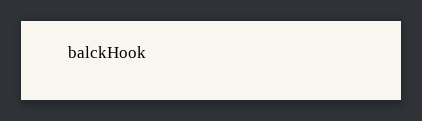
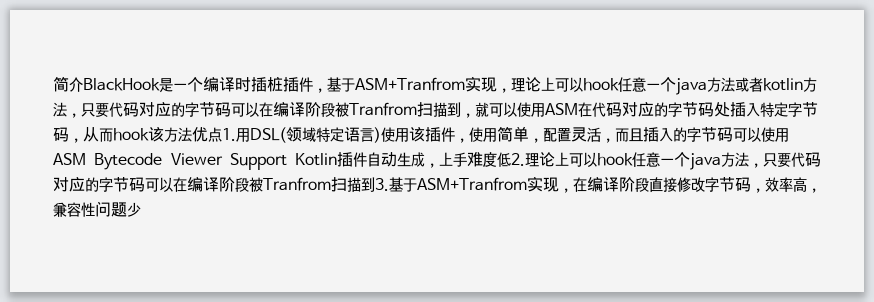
- balckHook
+ 简介BlackHook是一个编译时插桩插件，基于ASM+Tranfrom实现，理论上可以hook任意一个java方法或者kotlin方法，只要代码对应的字节码可以在编译阶段被Tranfrom扫描到，就可以使用ASM在代码对应的字节码处插入特定字节码，从而hook该方法优点1.用DSL(领域特定语言)使用该插件，使用简单，配置灵活，而且插入的字节码可以使用ASM Bytecode Viewer Support Kotlin插件自动生成，上手难度低2.理论上可以hook任意一个java方法，只要代码对应的字节码可以在编译阶段被Tranfrom扫描到3.基于ASM+Tranfrom实现，在编译阶段直接修改字节码，效率高，兼容性问题少

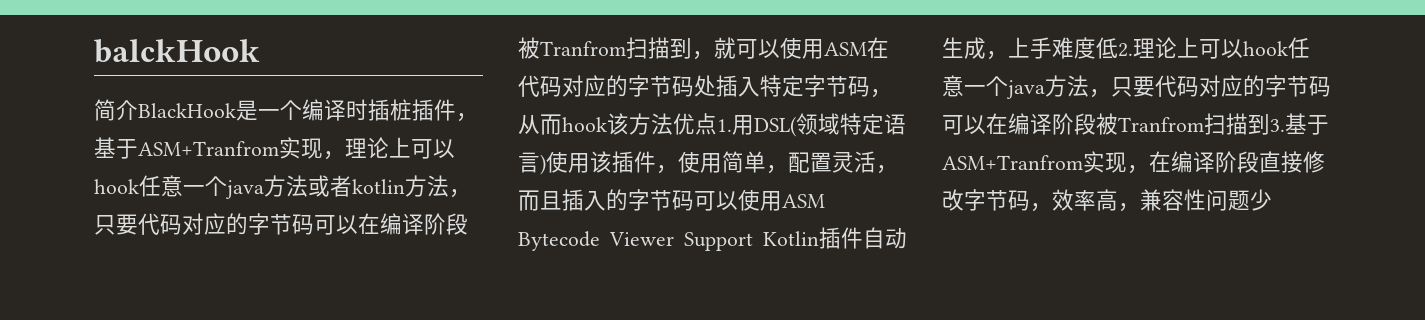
+ balckHook

